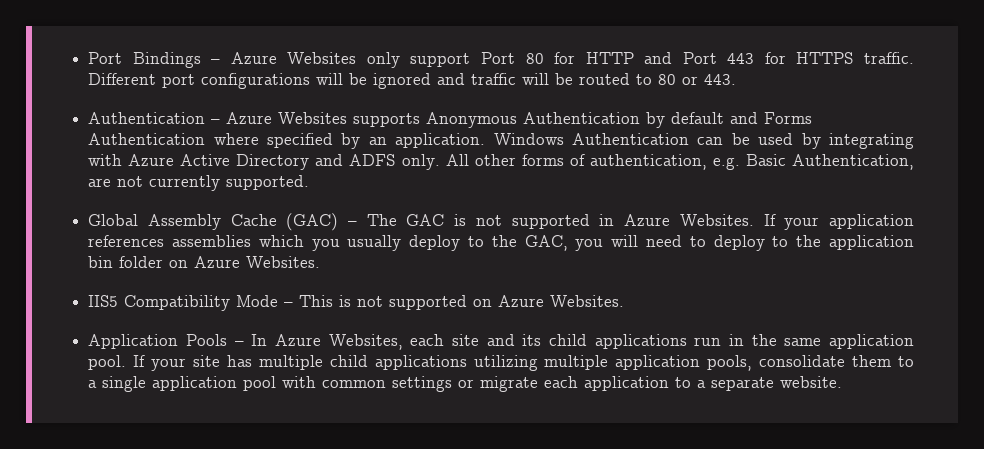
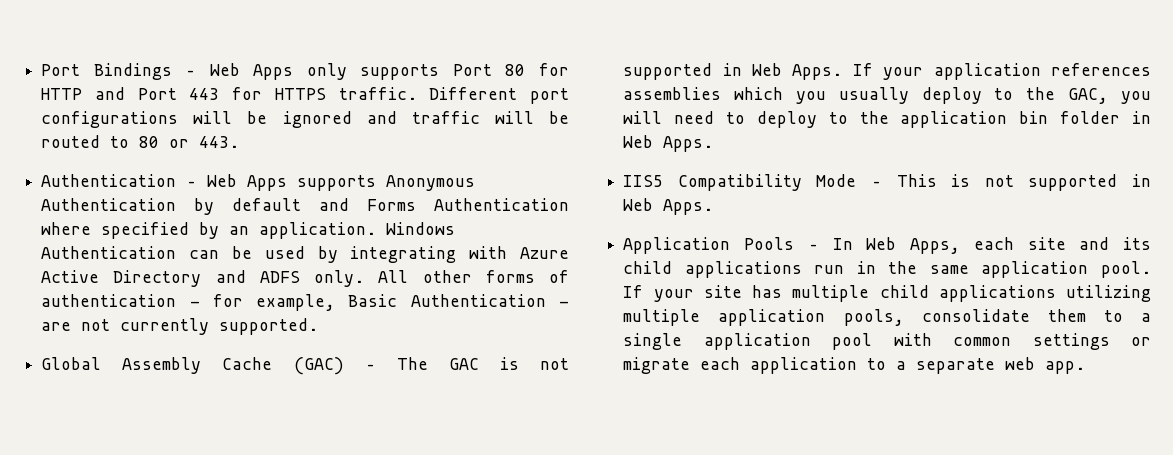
- Port Bindings – Azure Websites only support Port 80 for HTTP and Port 443 for HTTPS traffic.
+ Port Bindings – Web Apps only supports Port 80 for HTTP and Port 443 for HTTPS traffic.
- Authentication – Azure Websites supports Anonymous Authentication by default and Forms Authentication where specified by an application.
+ Authentication – Web Apps supports Anonymous Authentication by default and Forms Authentication where specified by an application.
- All other forms of authentication, e.g. Basic Authentication, are not currently supported.
+ All other forms of authentication - for example, Basic Authentication - are not currently supported.
- Global Assembly Cache (GAC) – The GAC is not supported in Azure Websites.
+ Global Assembly Cache (GAC) – The GAC is not supported in Web Apps.
- If your application references assemblies which you usually deploy to the GAC, you will need to deploy to the application bin folder on Azure Websites.
+ If your application references assemblies which you usually deploy to the GAC, you will need to deploy to the application bin folder in Web Apps.
- IIS5 Compatibility Mode – This is not supported on Azure Websites.
+ IIS5 Compatibility Mode – This is not supported in Web Apps.
- Application Pools – In Azure Websites, each site and its child applications run in the same application pool.
+ Application Pools – In Web Apps, each site and its child applications run in the same application pool.
- If your site has multiple child applications utilizing multiple application pools, consolidate them to a single application pool with common settings or migrate each application to a separate website.
+ If your site has multiple child applications utilizing multiple application pools, consolidate them to a single application pool with common settings or migrate each application to a separate web app.

